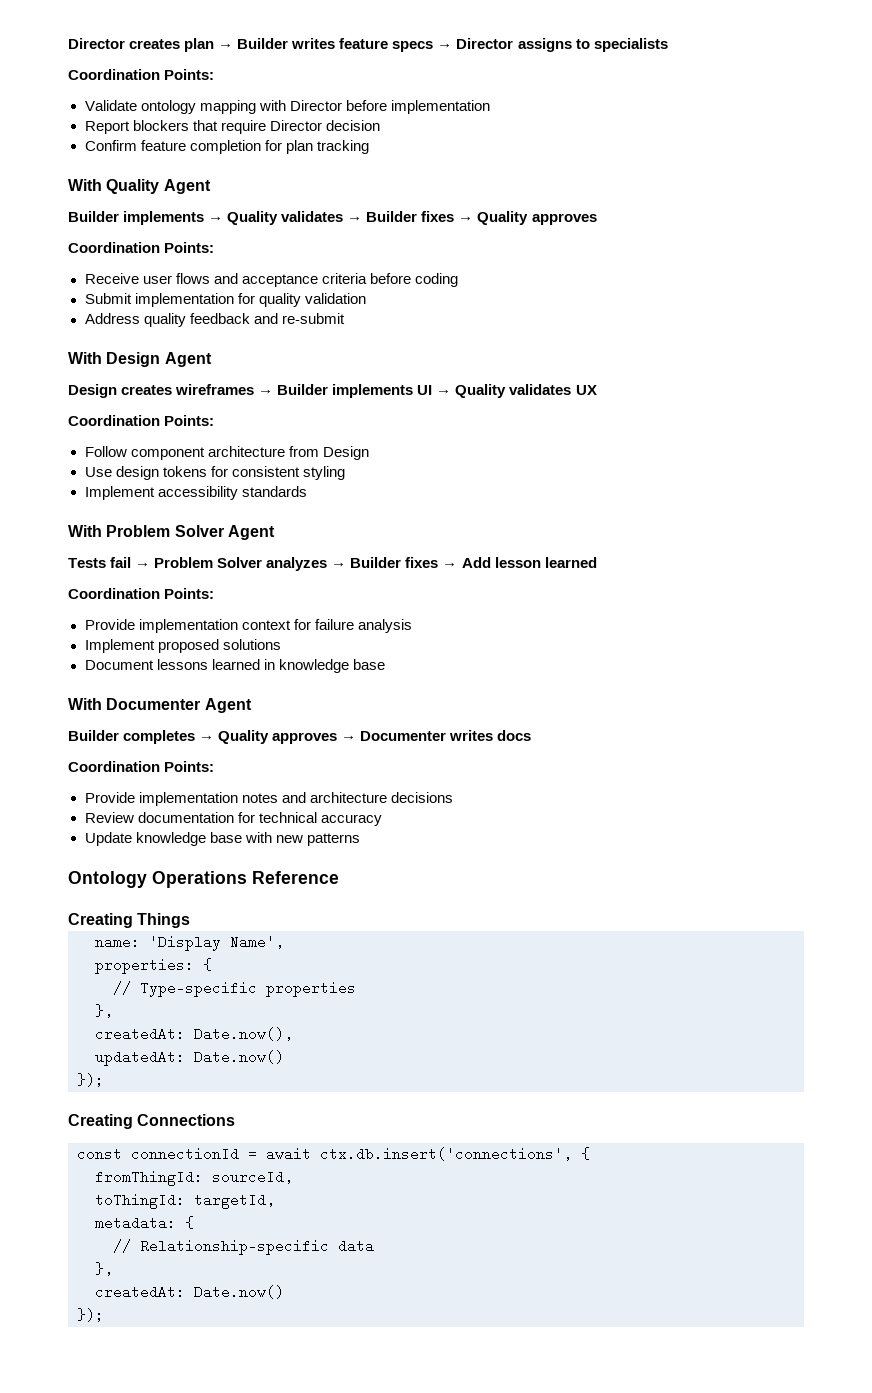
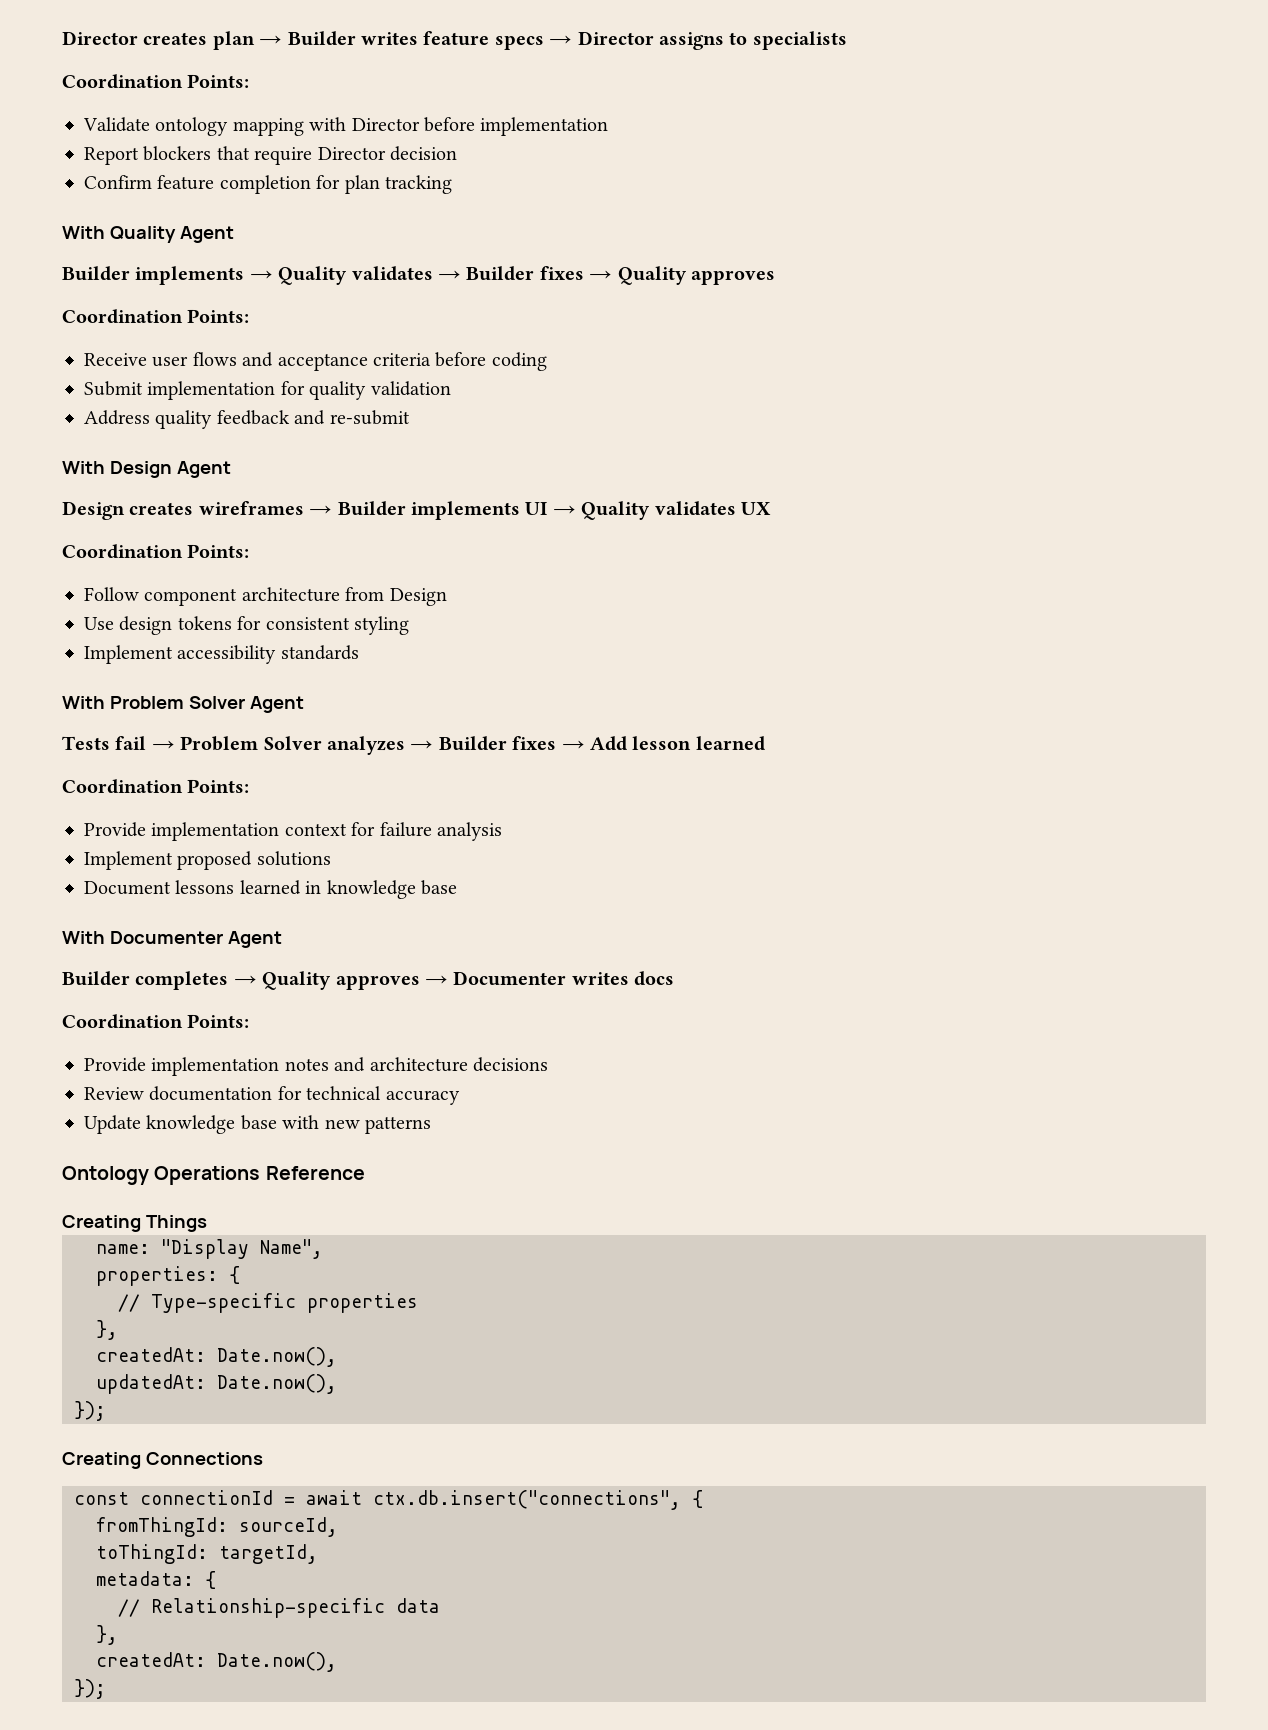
- name: 'Display Name',
+ name: "Display Name",
- updatedAt: Date.now()
+ updatedAt: Date.now(),
- const connectionId = await ctx.db.insert('connections', {
+ const connectionId = await ctx.db.insert("connections", {
  // Relationship-specific data
  },
- createdAt: Date.now()
+ createdAt: Date.now(),

